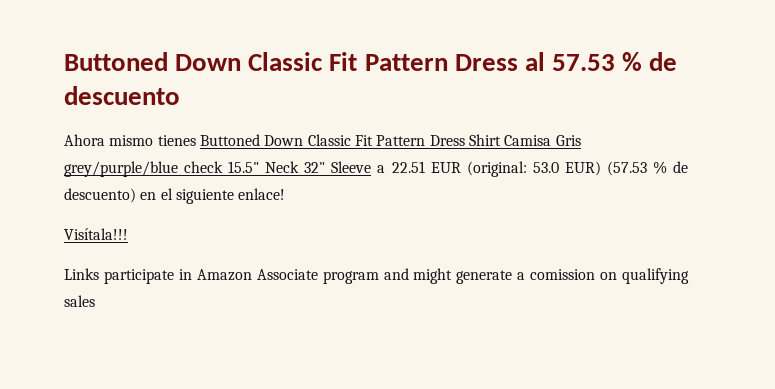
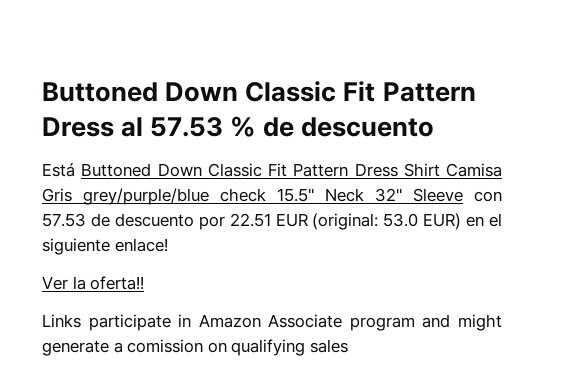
- Ahora mismo tienes Buttoned Down Classic Fit Pattern Dress Shirt Camisa Gris grey/purple/blue check 15.5" Neck 32" Sleeve a 22.51 EUR (original: 53.0 EUR) (57.53 % de descuento) en el siguiente enlace!
+ Está Buttoned Down Classic Fit Pattern Dress Shirt Camisa Gris grey/purple/blue check 15.5" Neck 32" Sleeve con 57.53 de descuento por 22.51 EUR (original: 53.0 EUR) en el siguiente enlace!
- Visítala!!!
+ Ver la oferta!!

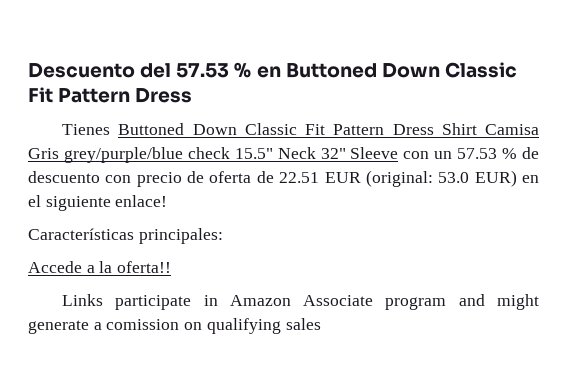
- Buttoned Down Classic Fit Pattern Dress al 57.53 % de descuento
- Está Buttoned Down Classic Fit Pattern Dress Shirt Camisa Gris grey/purple/blue check 15.5" Neck 32" Sleeve con 57.53 de descuento por 22.51 EUR (original: 53.0 EUR) en el siguiente enlace!
+ Descuento del 57.53 % en Buttoned Down Classic Fit Pattern Dress
+ Tienes Buttoned Down Classic Fit Pattern Dress Shirt Camisa Gris grey/purple/blue check 15.5" Neck 32" Sleeve con un 57.53 % de descuento con precio de oferta de 22.51 EUR (original: 53.0 EUR) en el siguiente enlace!
- Ver la oferta!!
+ Características principales:
+ Accede a la oferta!!

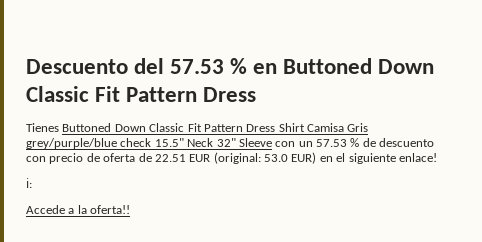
- Características principales:
+ ℹ:
- Links participate in Amazon Associate program and might generate a comission on qualifying sales

